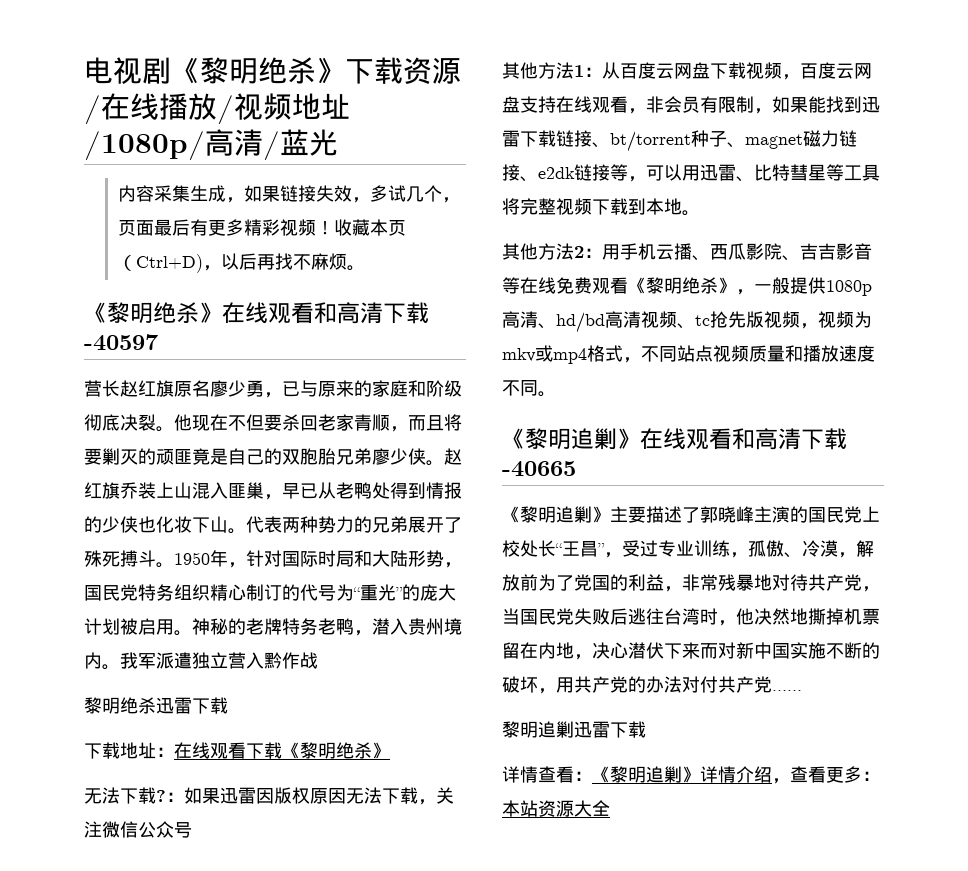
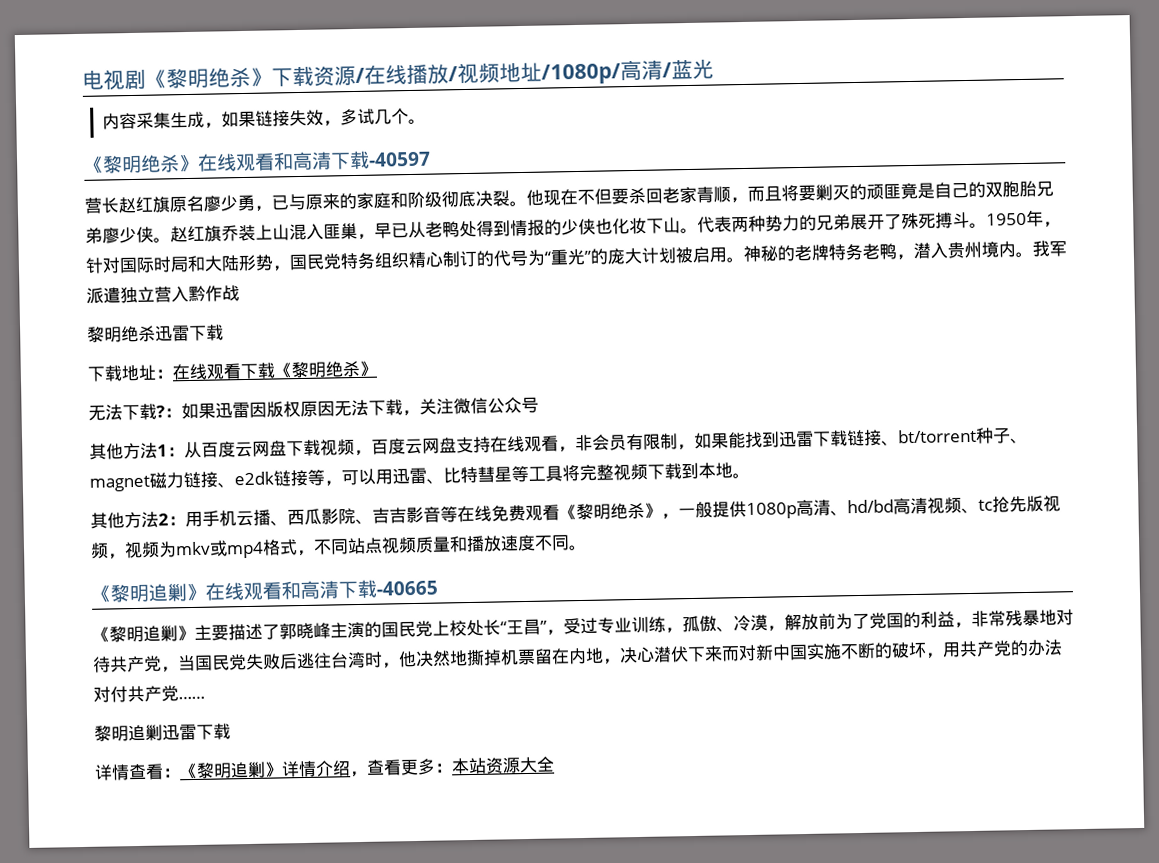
- 内容采集生成，如果链接失效，多试几个，页面最后有更多精彩视频！收藏本页（Ctrl+D)，以后再找不麻烦。
+ 内容采集生成，如果链接失效，多试几个。

